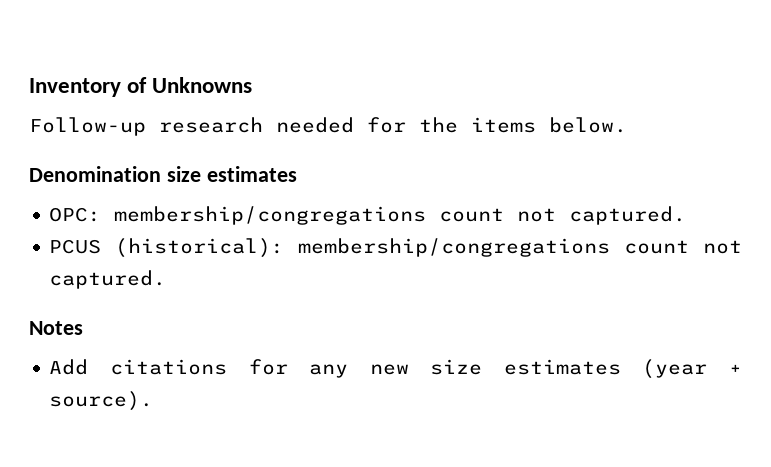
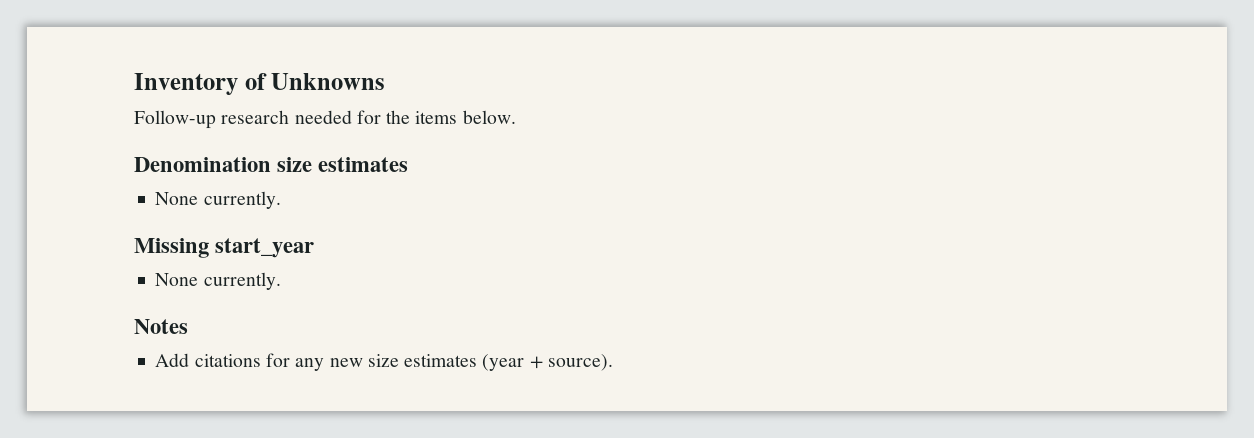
  Denomination size estimates
- OPC: membership/congregations count not captured.
- PCUS (historical): membership/congregations count not captured.
+ None currently.
+ Missing start_year
+ None currently.

